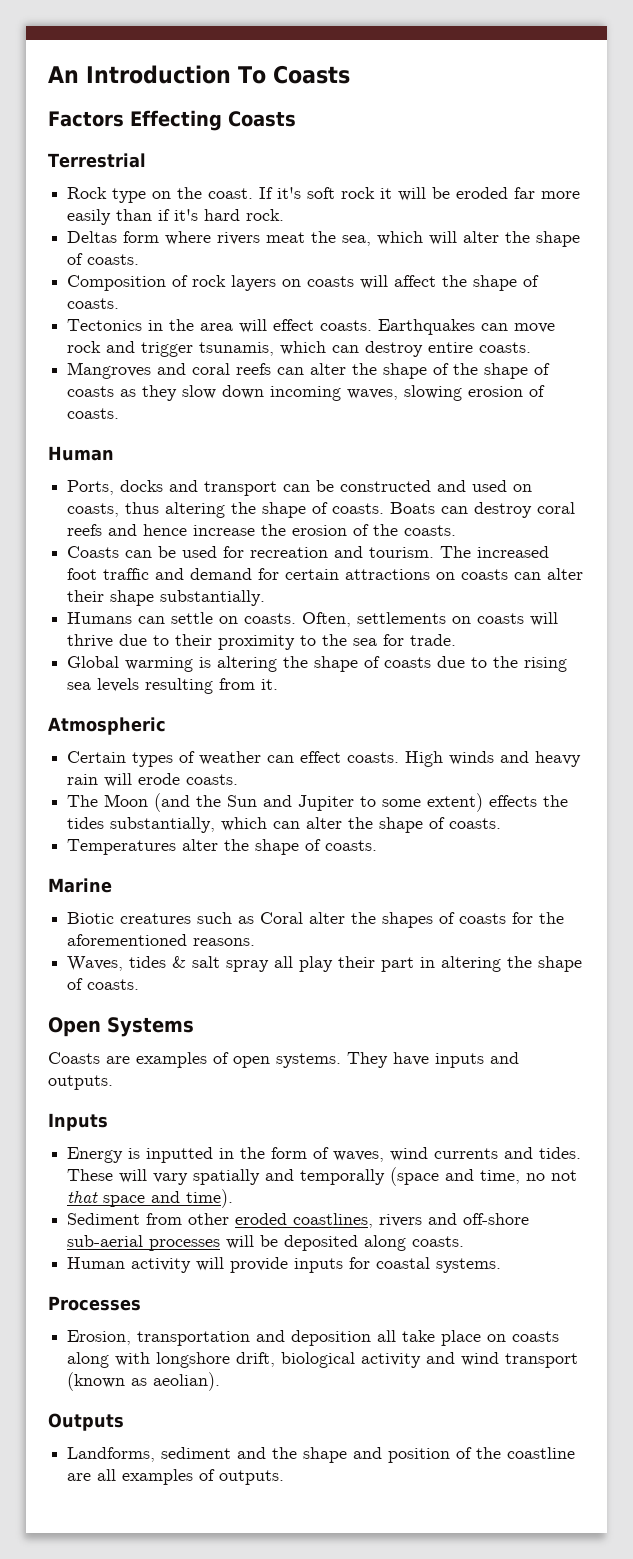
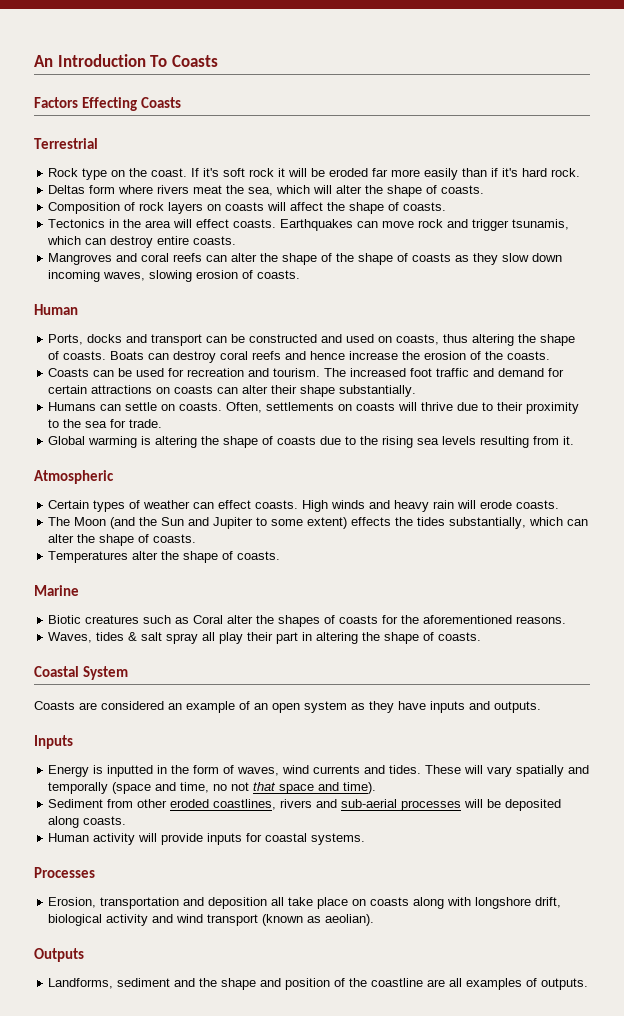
- Open Systems
+ Coastal System
- Coasts are examples of open systems. They have inputs and outputs.
+ Coasts are considered an example of an open system as they have inputs and outputs.
- Sediment from other eroded coastlines, rivers and off-shore sub-aerial processes will be deposited along coasts.
+ Sediment from other eroded coastlines, rivers and sub-aerial processes will be deposited along coasts.

